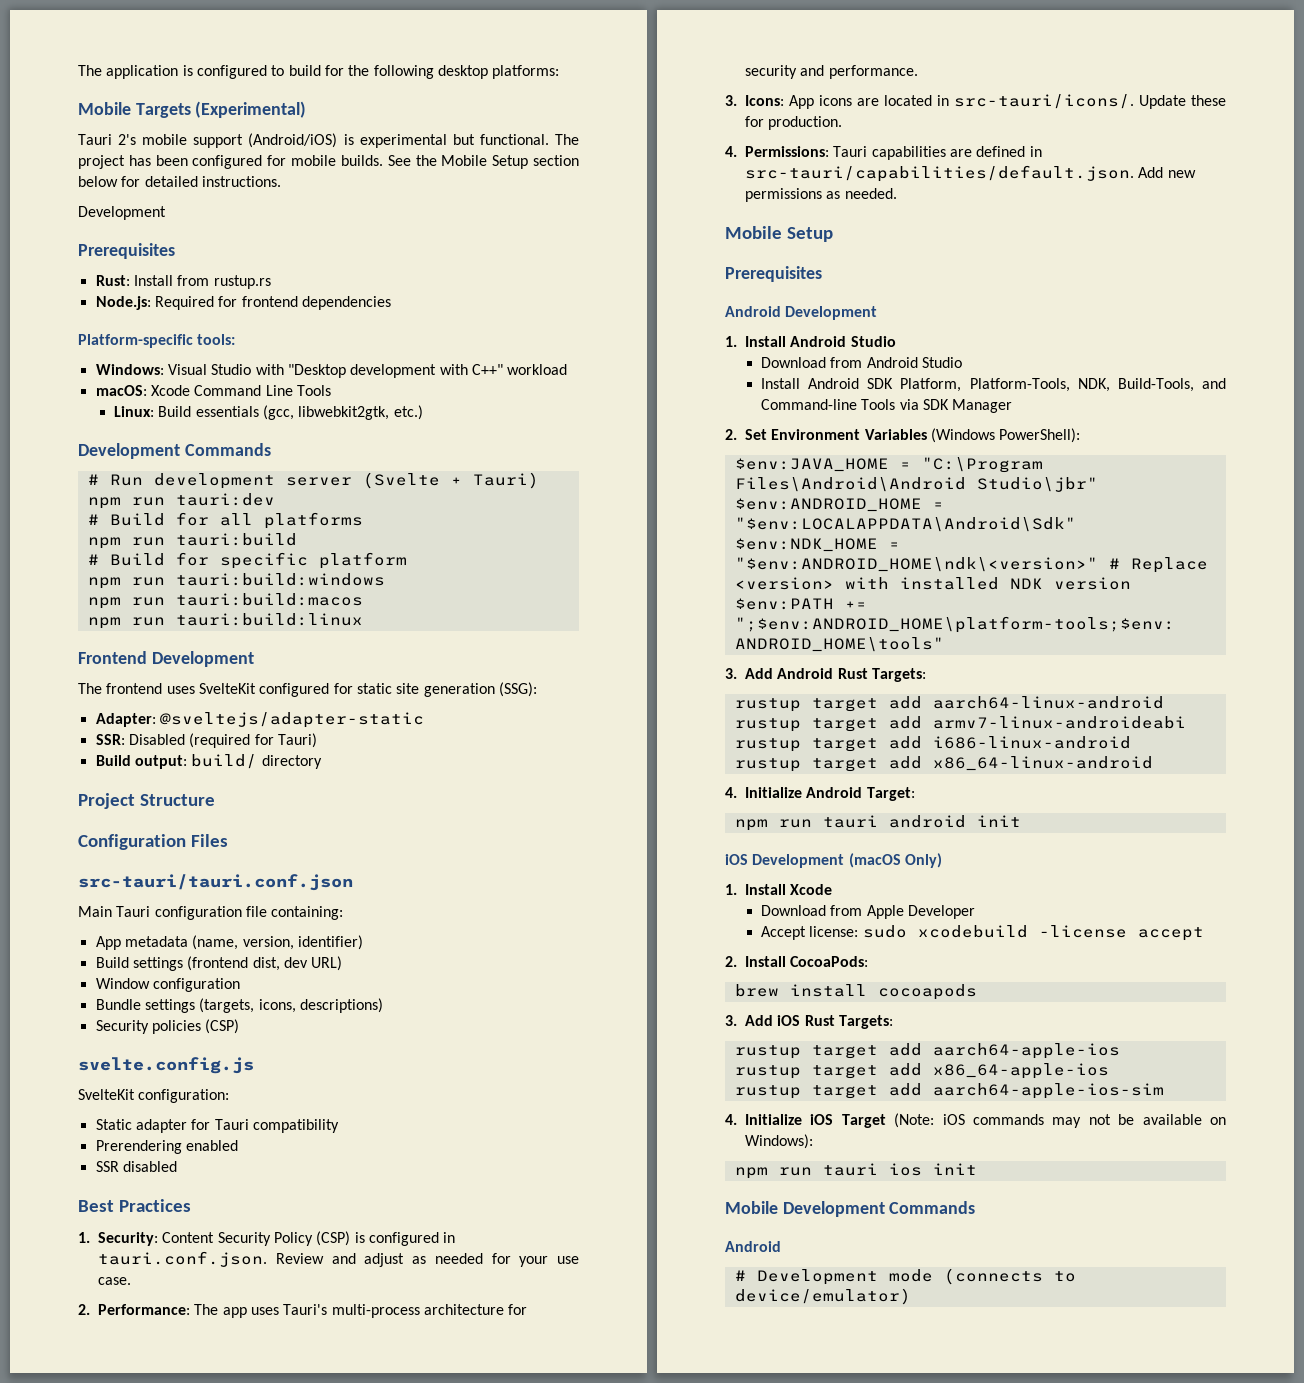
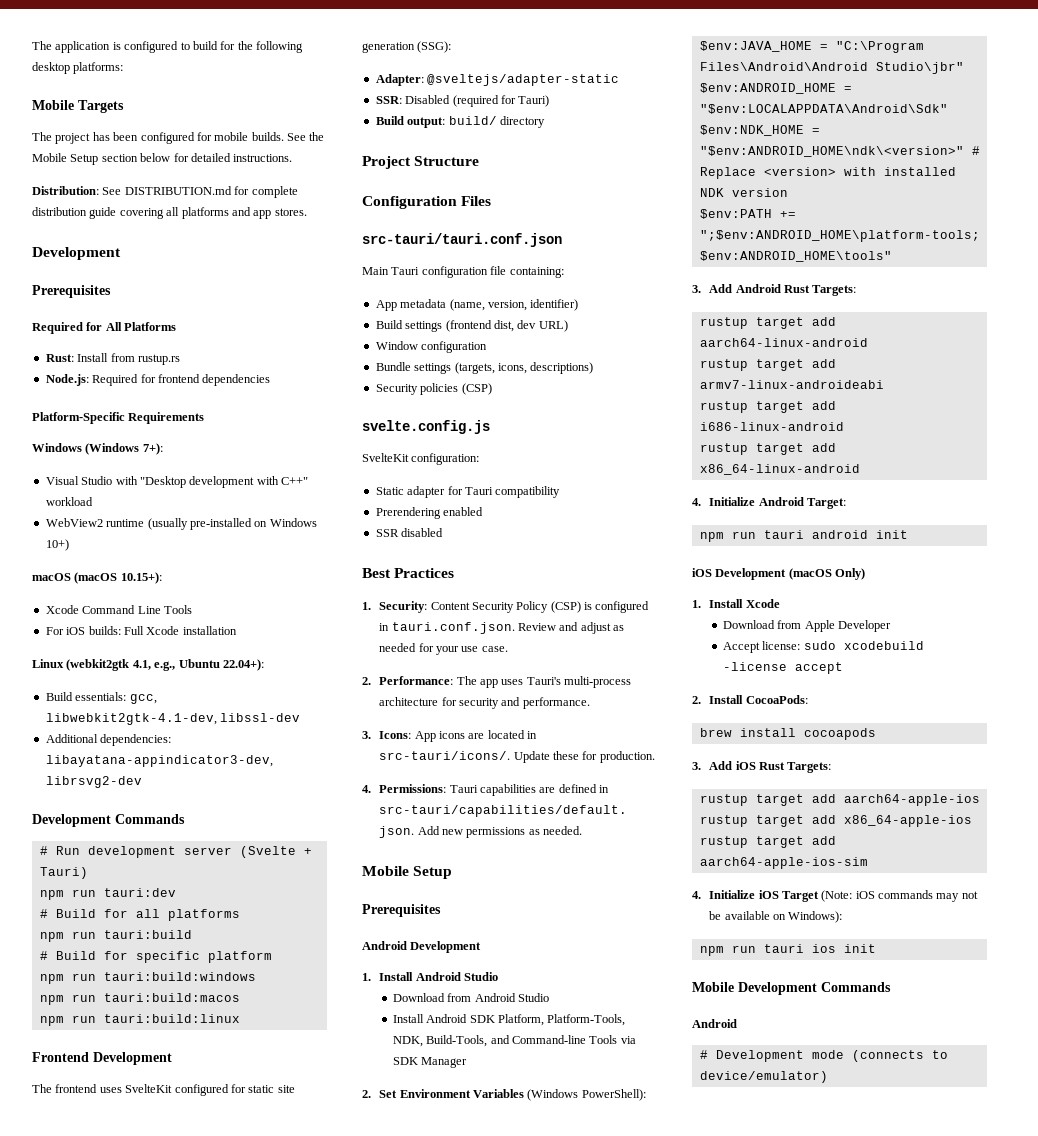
- Mobile Targets (Experimental)
- Tauri 2's mobile support (Android/iOS) is experimental but functional. The project has been configured for mobile builds.
+ Mobile Targets
+ The project has been configured for mobile builds.
  See the Mobile Setup section below for detailed instructions.
+ Distribution: See DISTRIBUTION.md for complete distribution guide covering all platforms and app stores.
  Development
  Prerequisites
+ Required for All Platforms
- Platform-specific tools:
- Windows: Visual Studio with "Desktop development with C++" workload
+ Platform-Specific Requirements
+ Windows (Windows 7+):
+ Visual Studio with "Desktop development with C++" workload
- macOS: Xcode Command Line Tools
- Linux: Build essentials (gcc, libwebkit2gtk, etc.)
+ WebView2 runtime (usually pre-installed on Windows 10+)
+ macOS (macOS 10.15+):
+ Xcode Command Line Tools
+ For iOS builds: Full Xcode installation
+ Linux (webkit2gtk 4.1, e.g., Ubuntu 22.04+):
+ Build essentials: gcc, libwebkit2gtk-4.1-dev, libssl-dev
+ Additional dependencies: libayatana-appindicator3-dev, librsvg2-dev

